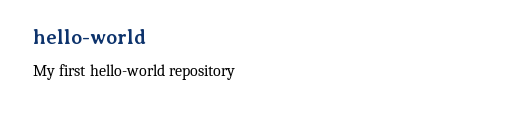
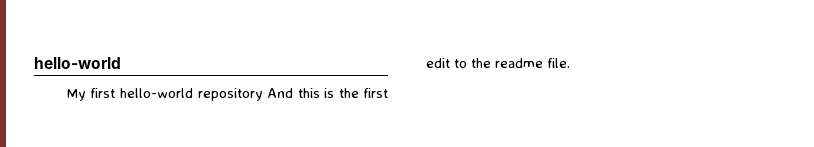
- My first hello-world repository
+ My first hello-world repository And this is the first edit to the readme file.

